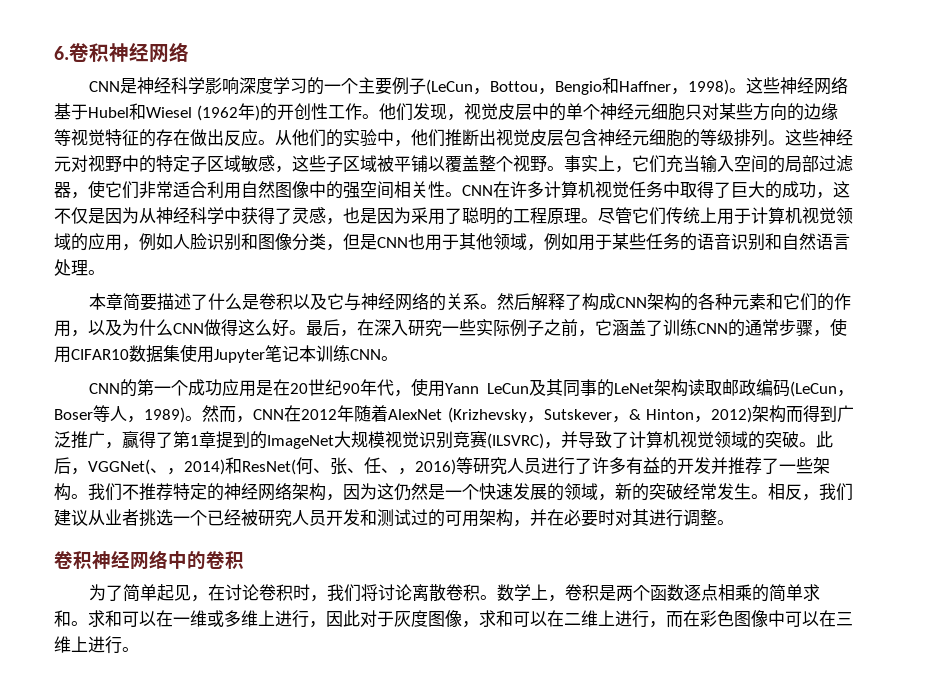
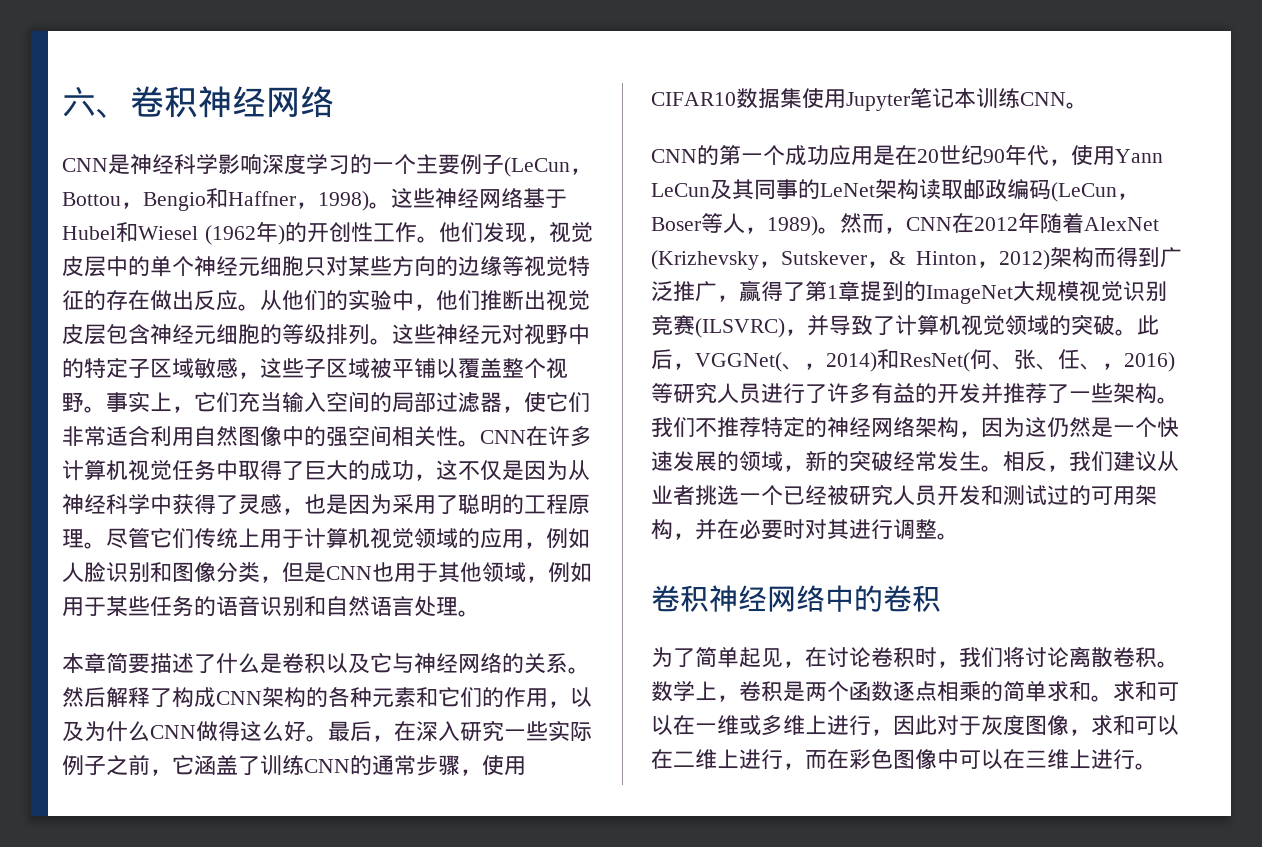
- 6.卷积神经网络
+ 六、卷积神经网络

